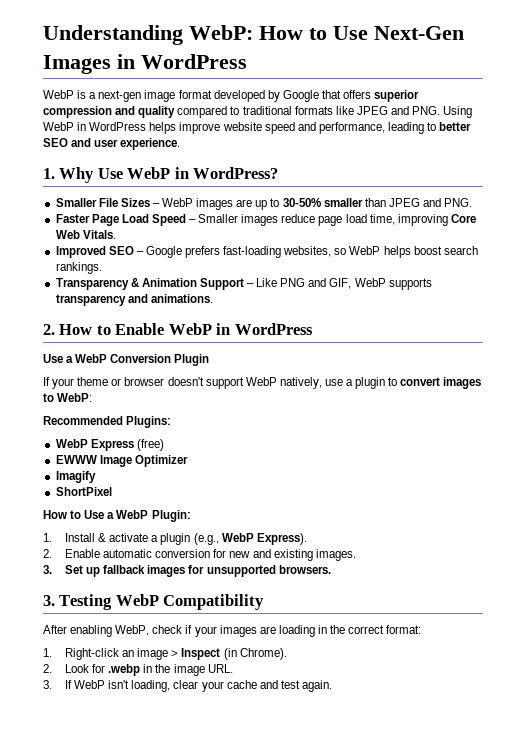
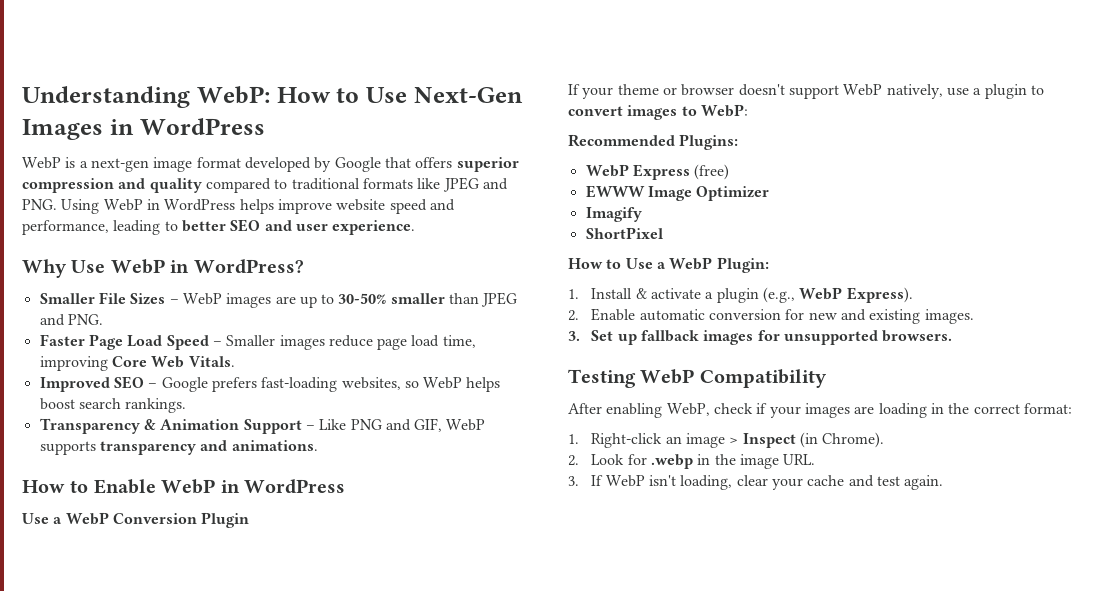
- 1. Why Use WebP in WordPress?
+ Why Use WebP in WordPress?
- 2. How to Enable WebP in WordPress
+ How to Enable WebP in WordPress
- 3. Testing WebP Compatibility
+ Testing WebP Compatibility

